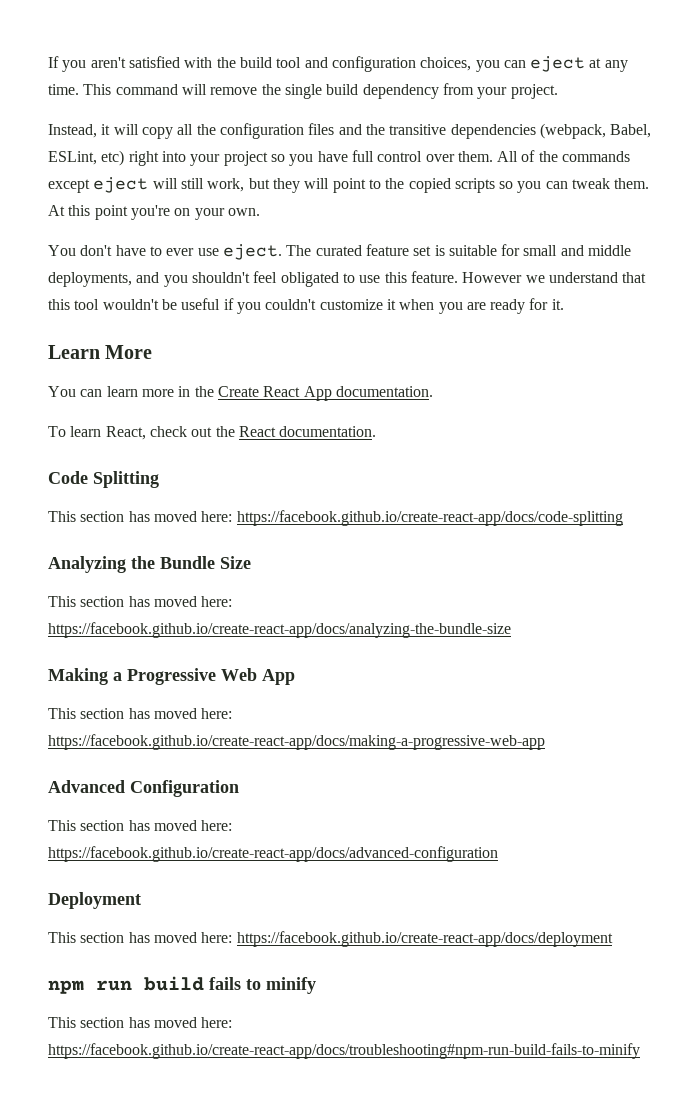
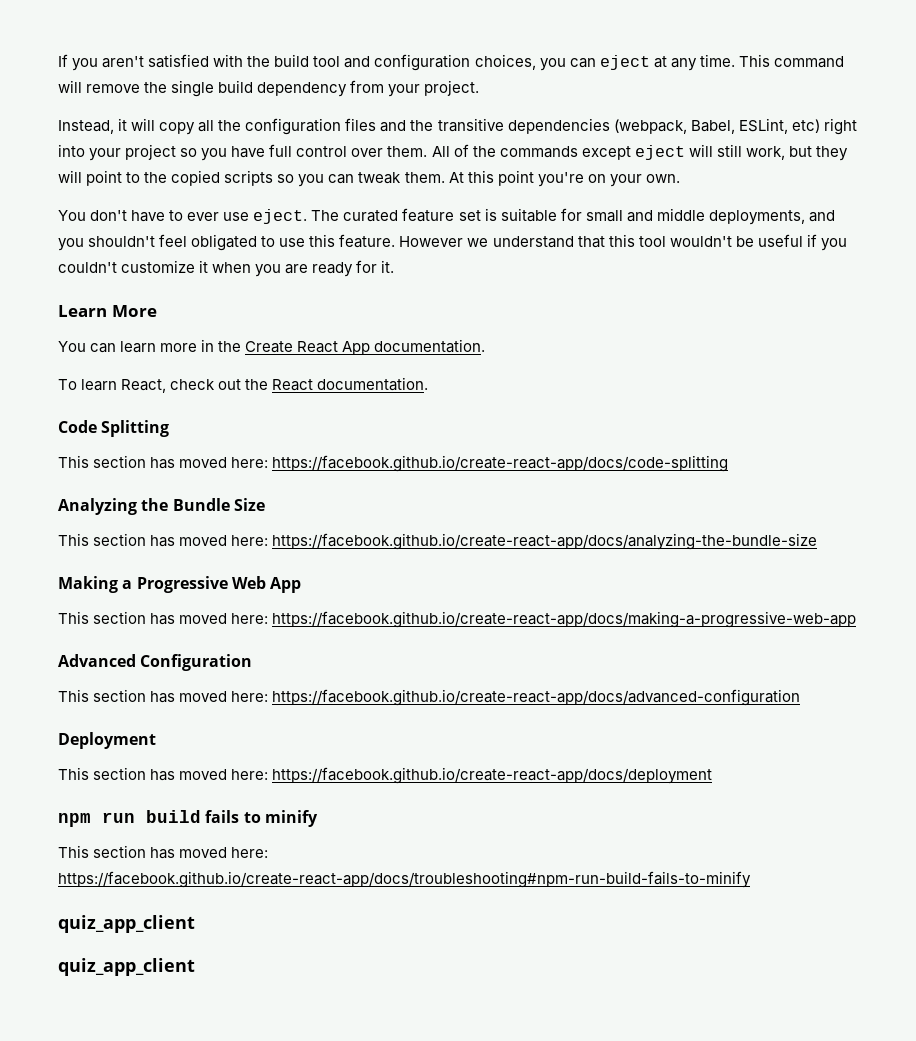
  This section has moved here: https://facebook.github.io/create-react-app/docs/troubleshooting#npm-run-build-fails-to-minify
+ quiz_app_client
+ quiz_app_client

